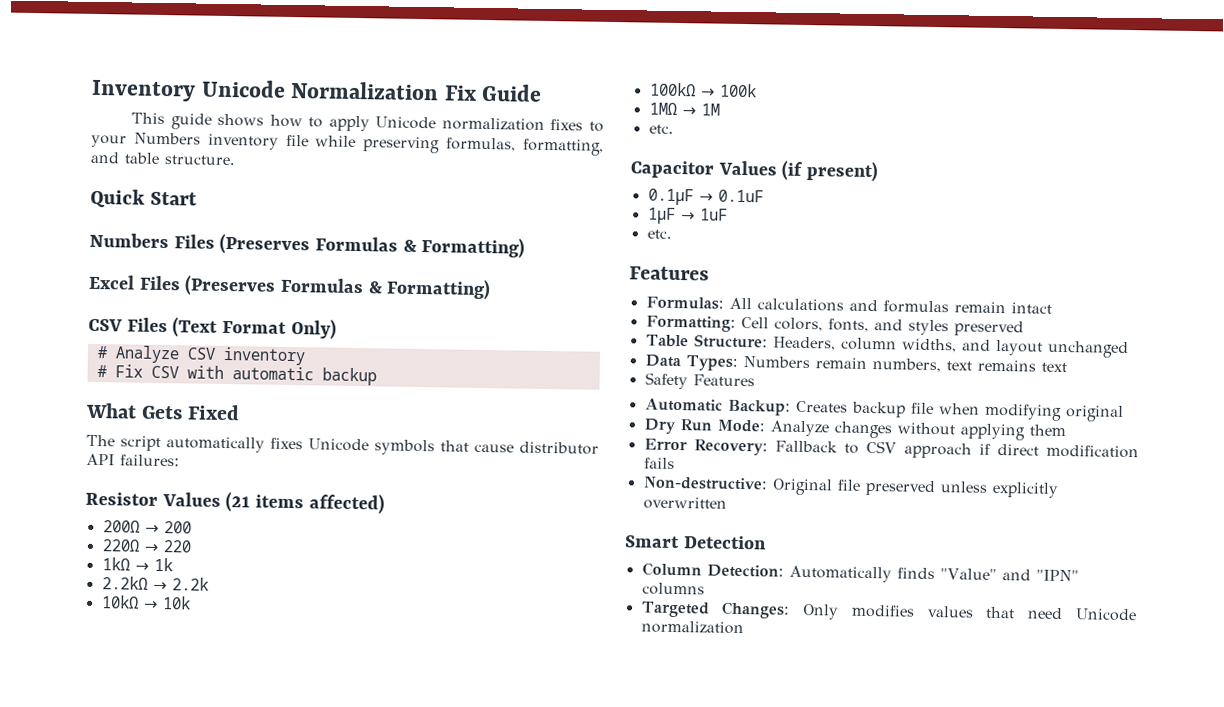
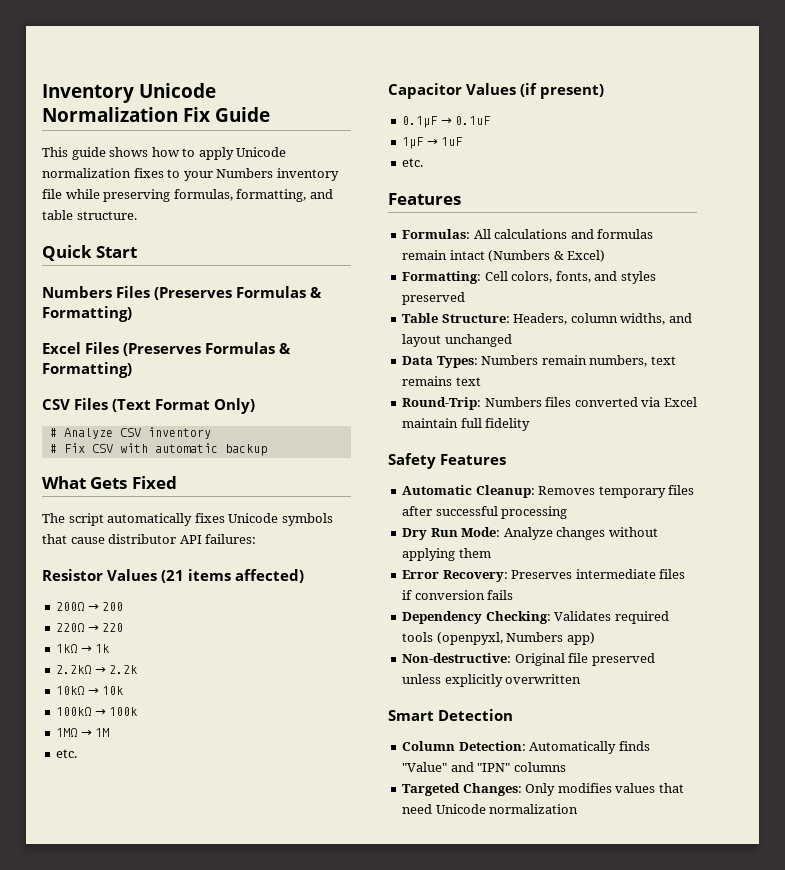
- Formulas: All calculations and formulas remain intact
+ Formulas: All calculations and formulas remain intact (Numbers & Excel)
+ Round-Trip: Numbers files converted via Excel maintain full fidelity
  Safety Features
- Automatic Backup: Creates backup file when modifying original
+ Automatic Cleanup: Removes temporary files after successful processing
- Error Recovery: Fallback to CSV approach if direct modification fails
+ Error Recovery: Preserves intermediate files if conversion fails
+ Dependency Checking: Validates required tools (openpyxl, Numbers app)

